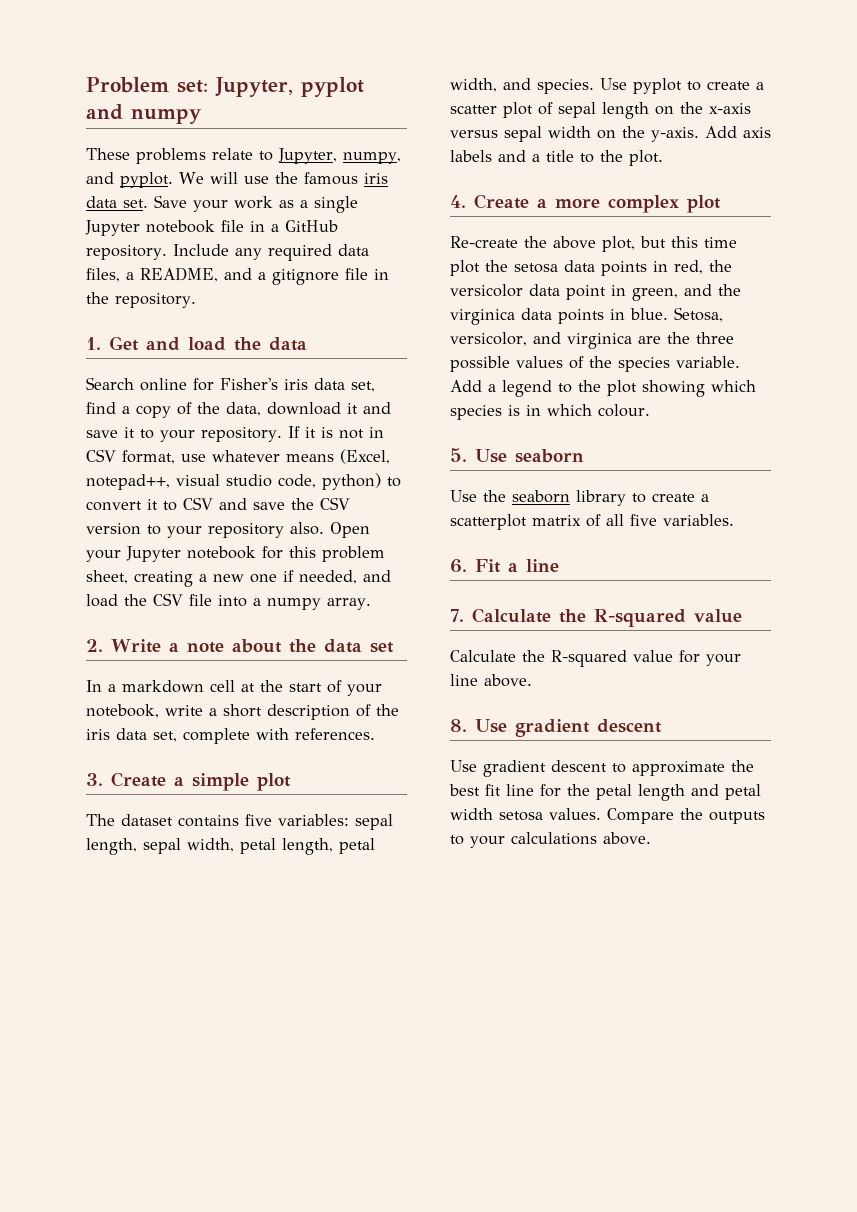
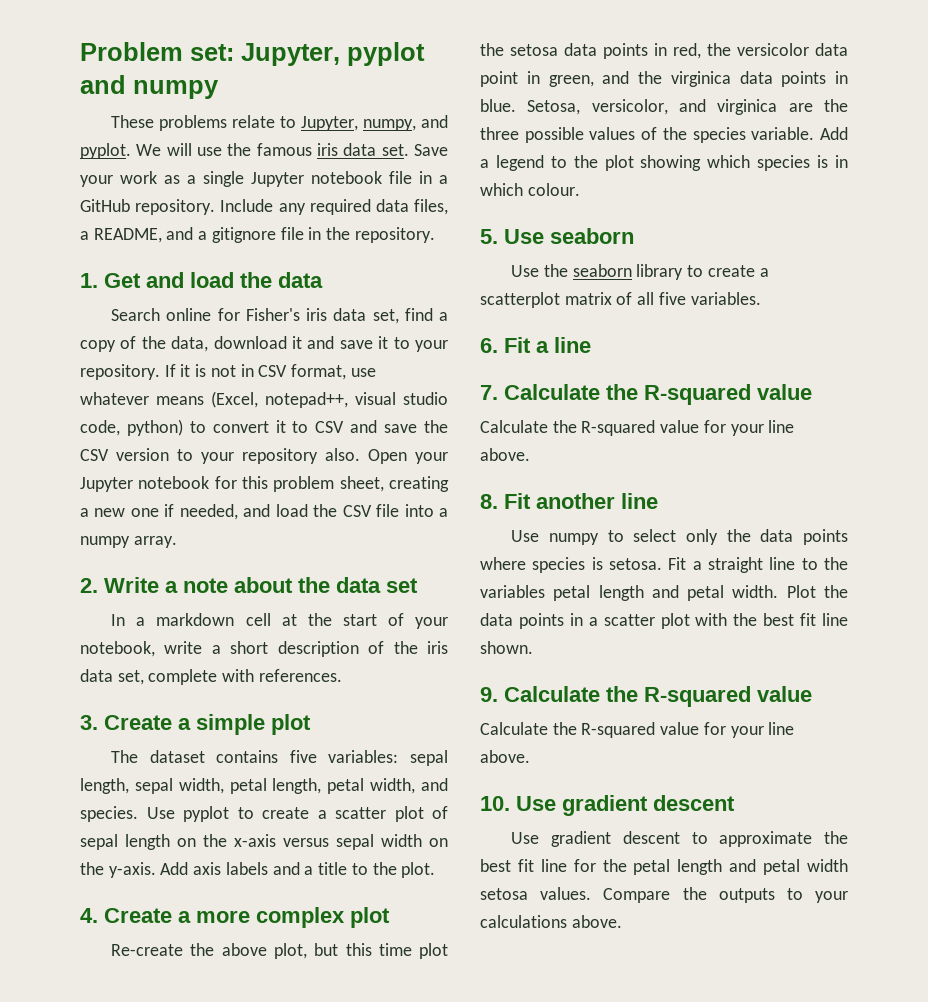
- 8. Use gradient descent
+ 8. Fit another line
+ Use numpy to select only the data points where species is setosa. Fit a straight line to the variables petal length and petal width. Plot the data points in a scatter plot with the best fit line shown.
+ 9. Calculate the R-squared value
+ Calculate the R-squared value for your line above.
+ 10. Use gradient descent

